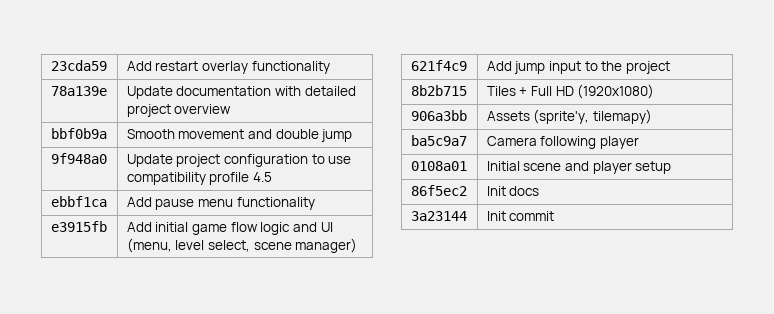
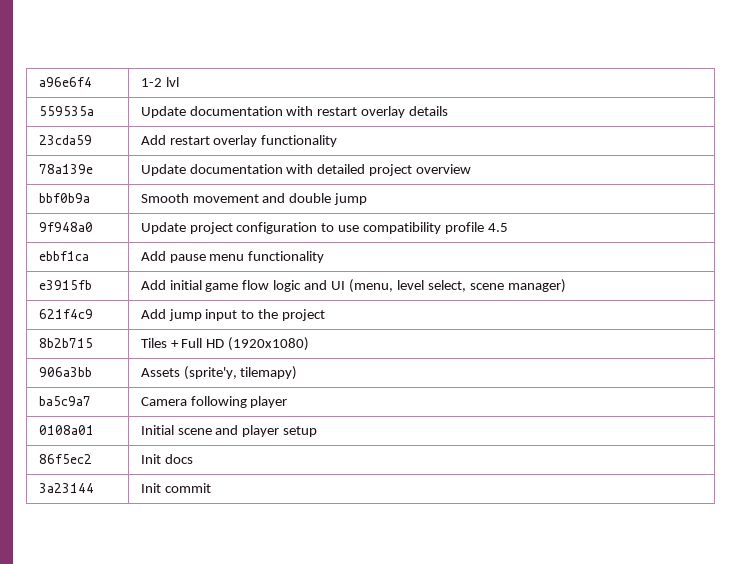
+ a96e6f4 | 1-2 lvl
+ 559535a | Update documentation with restart overlay details

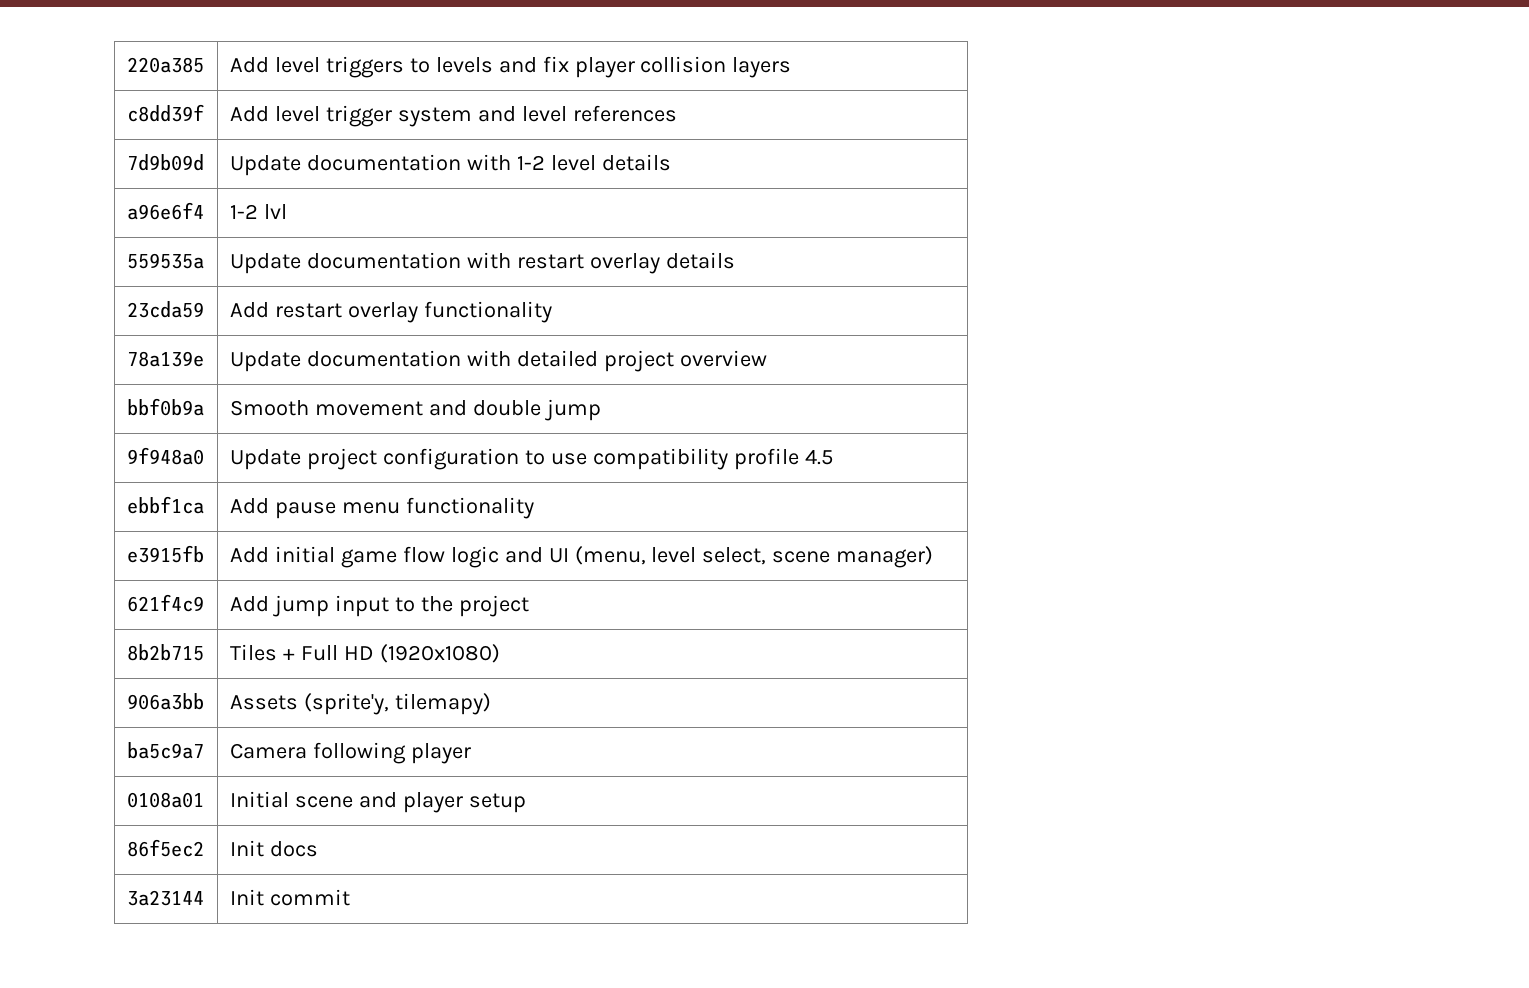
+ 220a385 | Add level triggers to levels and fix player collision layers
+ c8dd39f | Add level trigger system and level references
+ 7d9b09d | Update documentation with 1-2 level details

